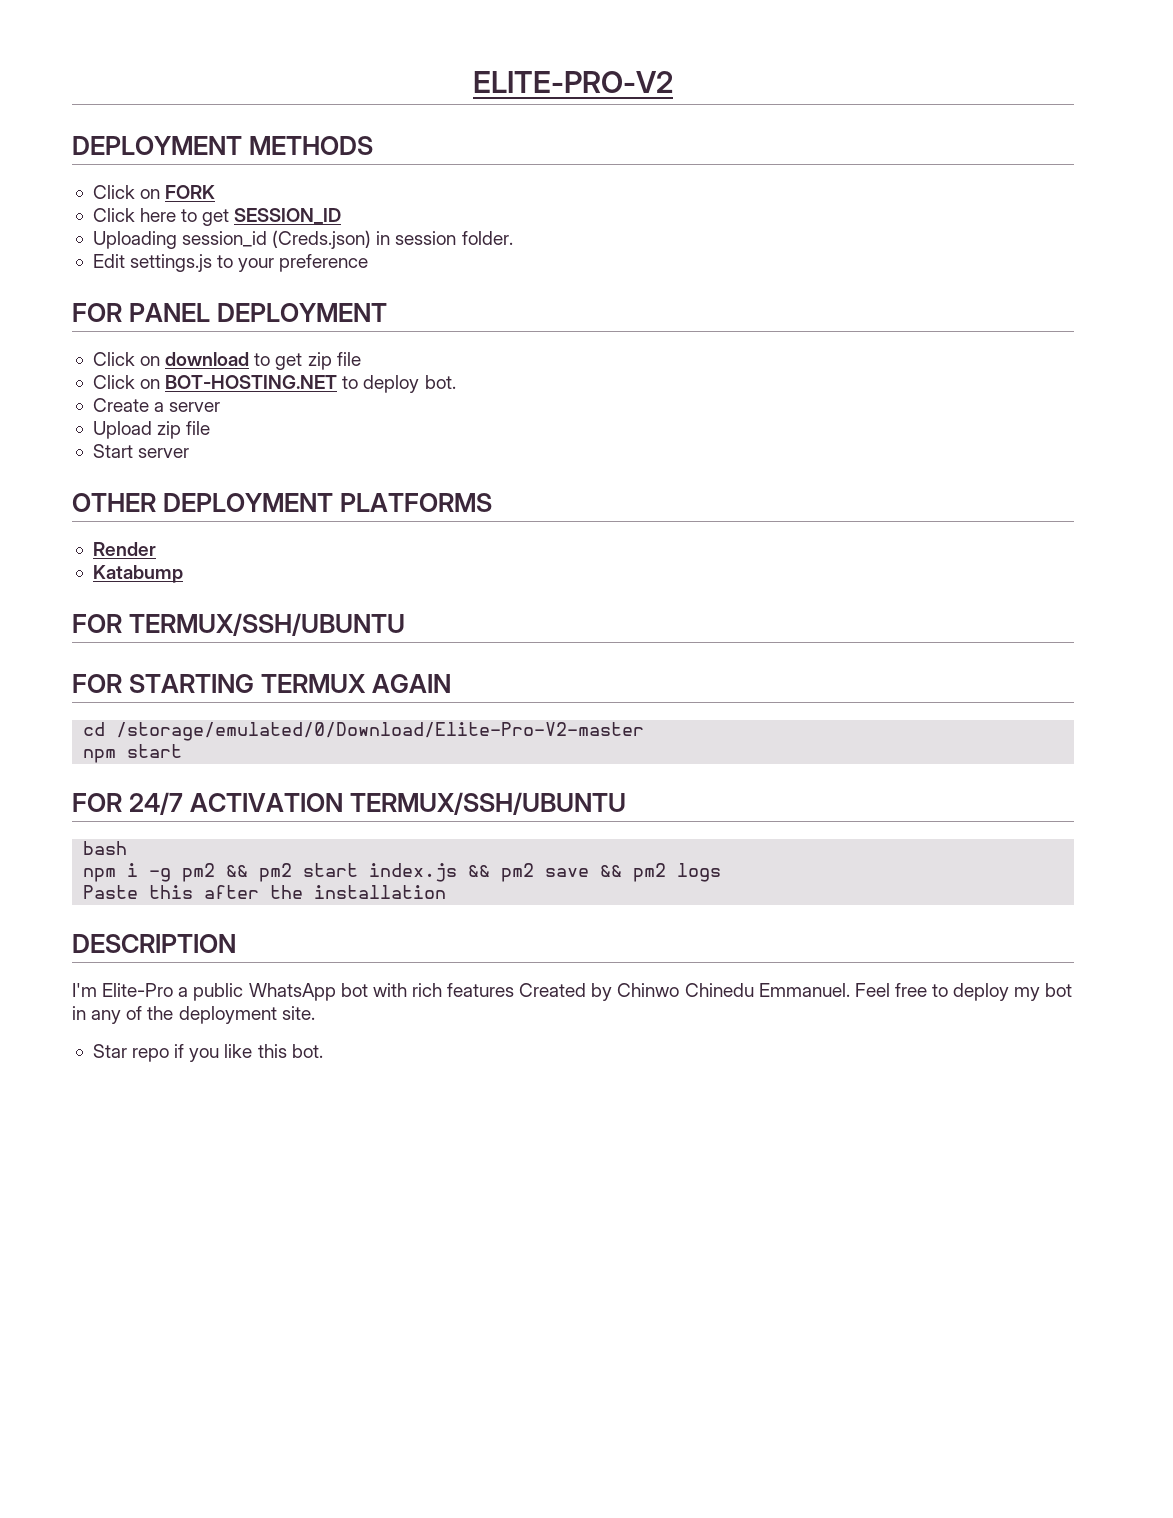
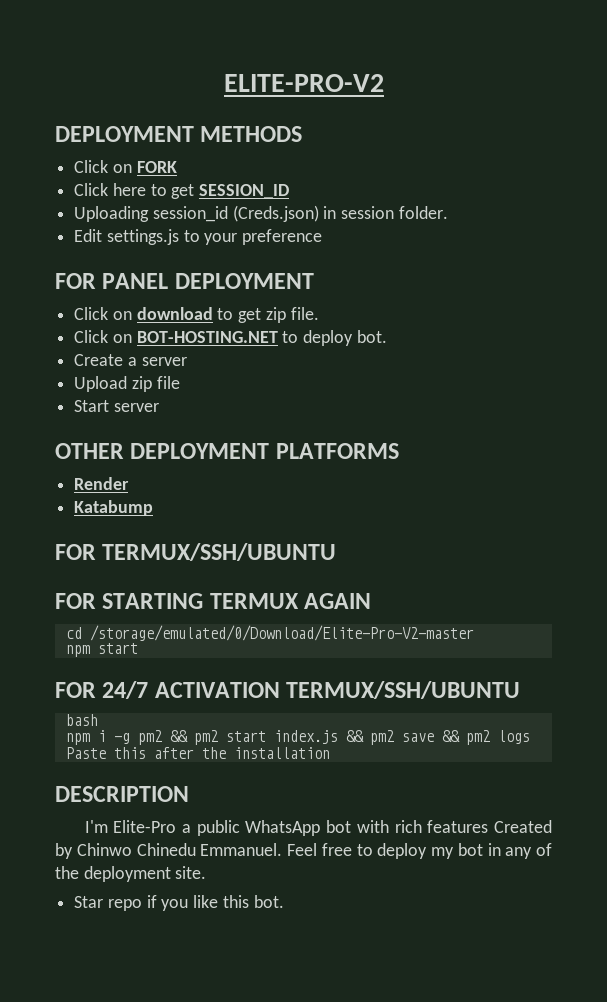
- Click on download to get zip file
+ Click on download to get zip file.

